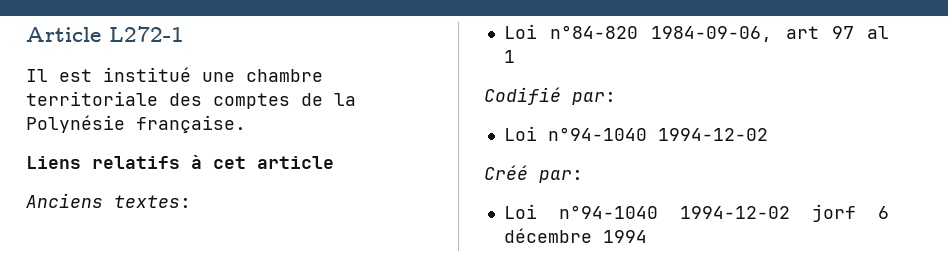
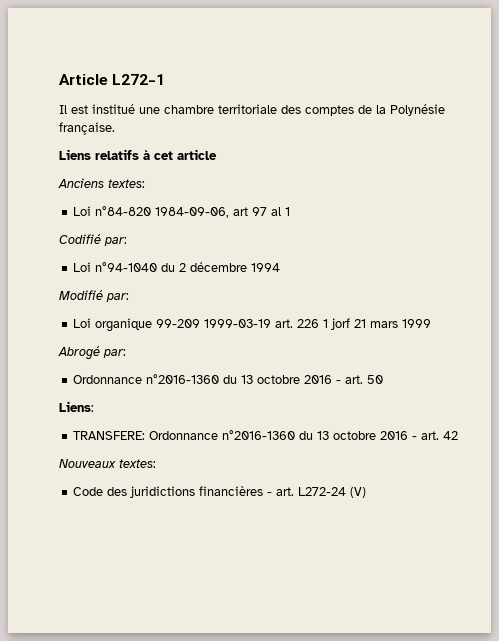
  Codifié par:
- Loi n°94-1040 1994-12-02
- Créé par:
- Loi n°94-1040 1994-12-02 jorf 6 décembre 1994
+ Loi n°94-1040 du 2 décembre 1994
+ Modifié par:
+ Loi organique 99-209 1999-03-19 art. 226 1 jorf 21 mars 1999
+ Abrogé par:
+ Ordonnance n°2016-1360 du 13 octobre 2016 - art. 50
+ Liens:
+ TRANSFERE: Ordonnance n°2016-1360 du 13 octobre 2016 - art. 42
+ Nouveaux textes:
+ Code des juridictions financières - art. L272-24 (V)

